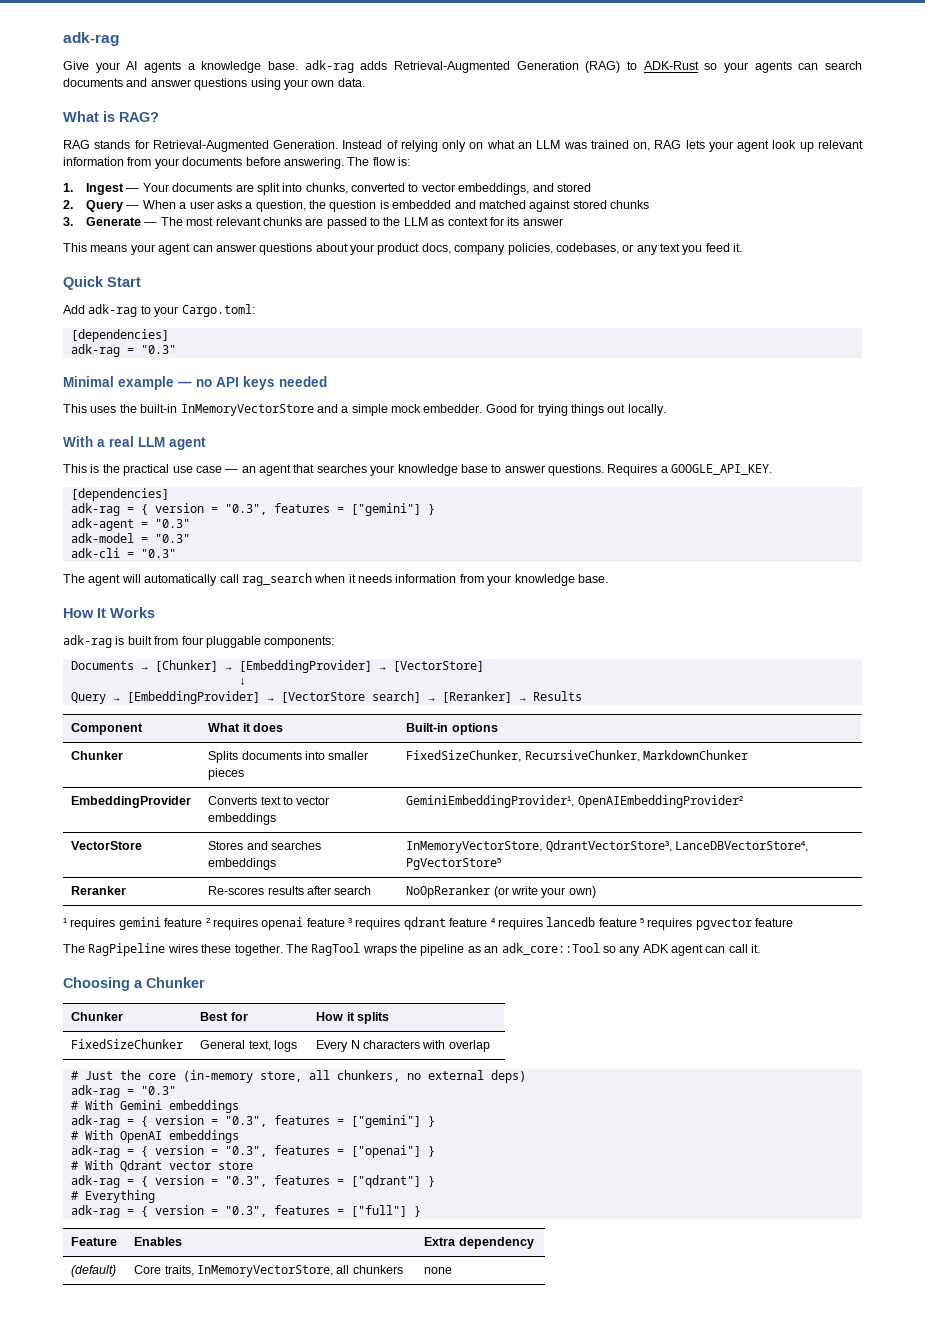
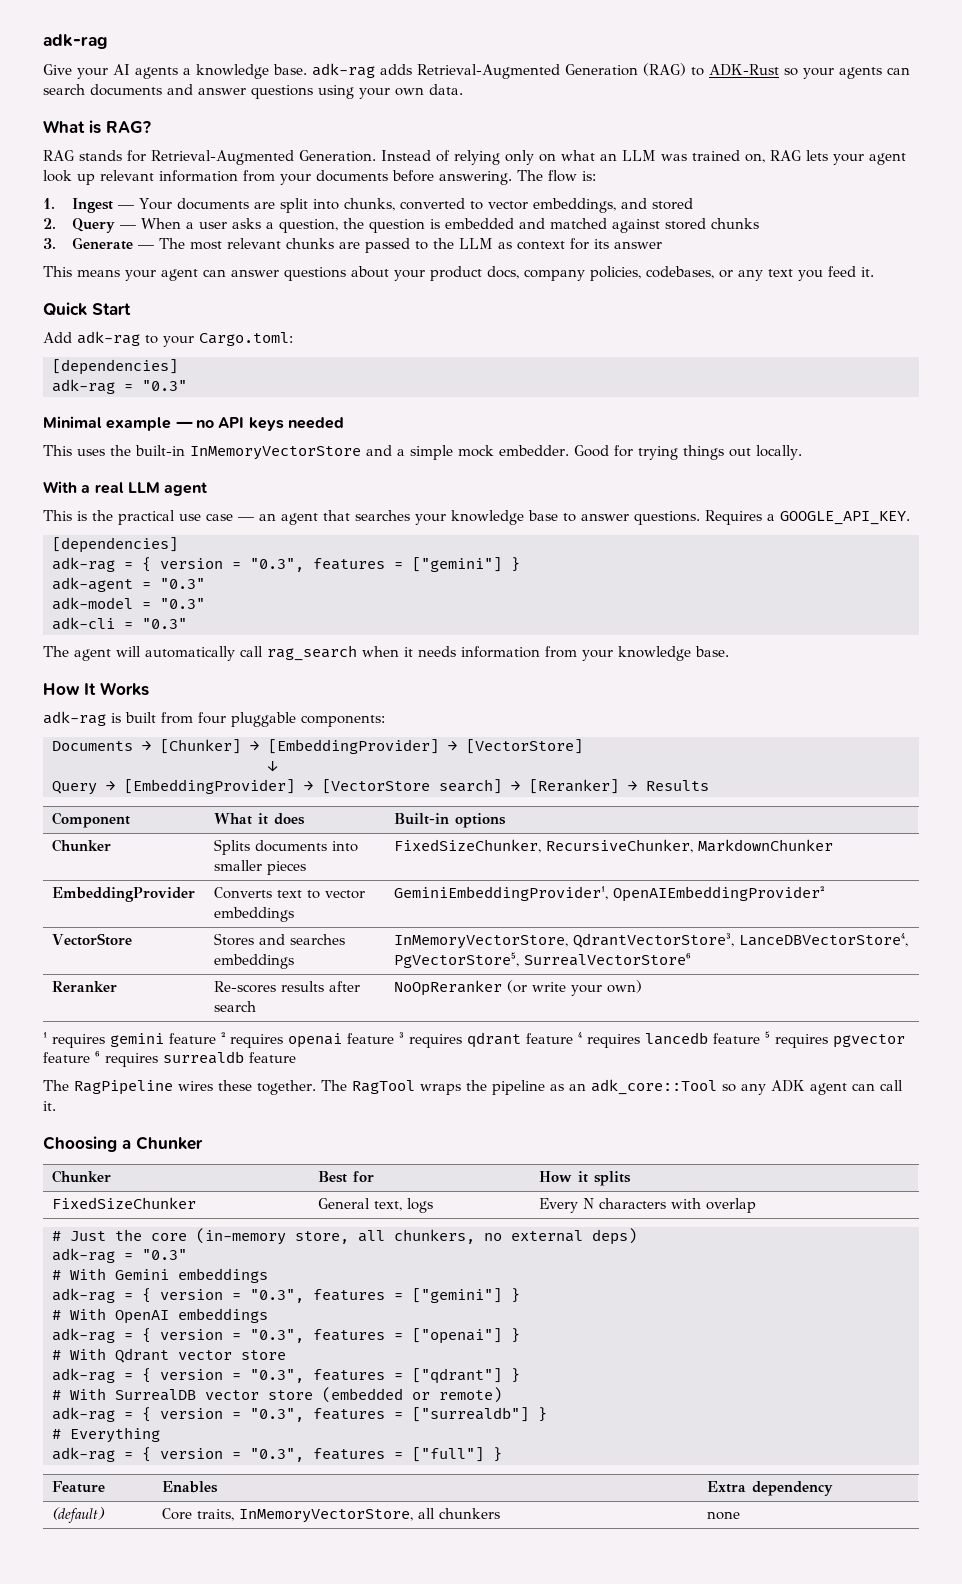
- VectorStore | Stores and searches embeddings | InMemoryVectorStore, QdrantVectorStore³, LanceDBVectorStore⁴, PgVectorStore⁵
+ VectorStore | Stores and searches embeddings | InMemoryVectorStore, QdrantVectorStore³, LanceDBVectorStore⁴, PgVectorStore⁵, SurrealVectorStore⁶
- ¹ requires gemini feature ² requires openai feature ³ requires qdrant feature ⁴ requires lancedb feature ⁵ requires pgvector feature
+ ¹ requires gemini feature ² requires openai feature ³ requires qdrant feature ⁴ requires lancedb feature ⁵ requires pgvector feature ⁶ requires surrealdb feature
+ # With SurrealDB vector store (embedded or remote)
+ adk-rag = { version = "0.3", features = ["surrealdb"] }

